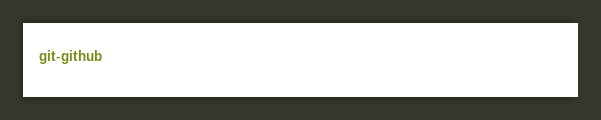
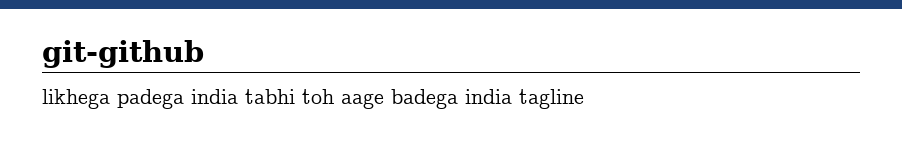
+ likhega padega india tabhi toh aage badega india tagline

